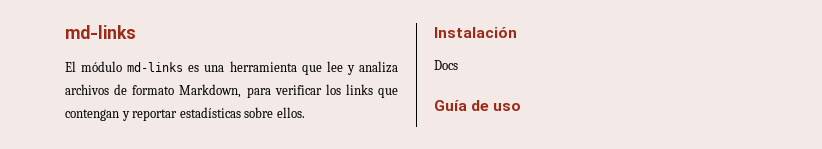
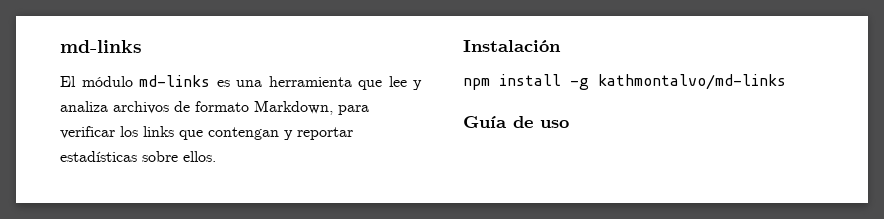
- Docs
+ npm install -g kathmontalvo/md-links

